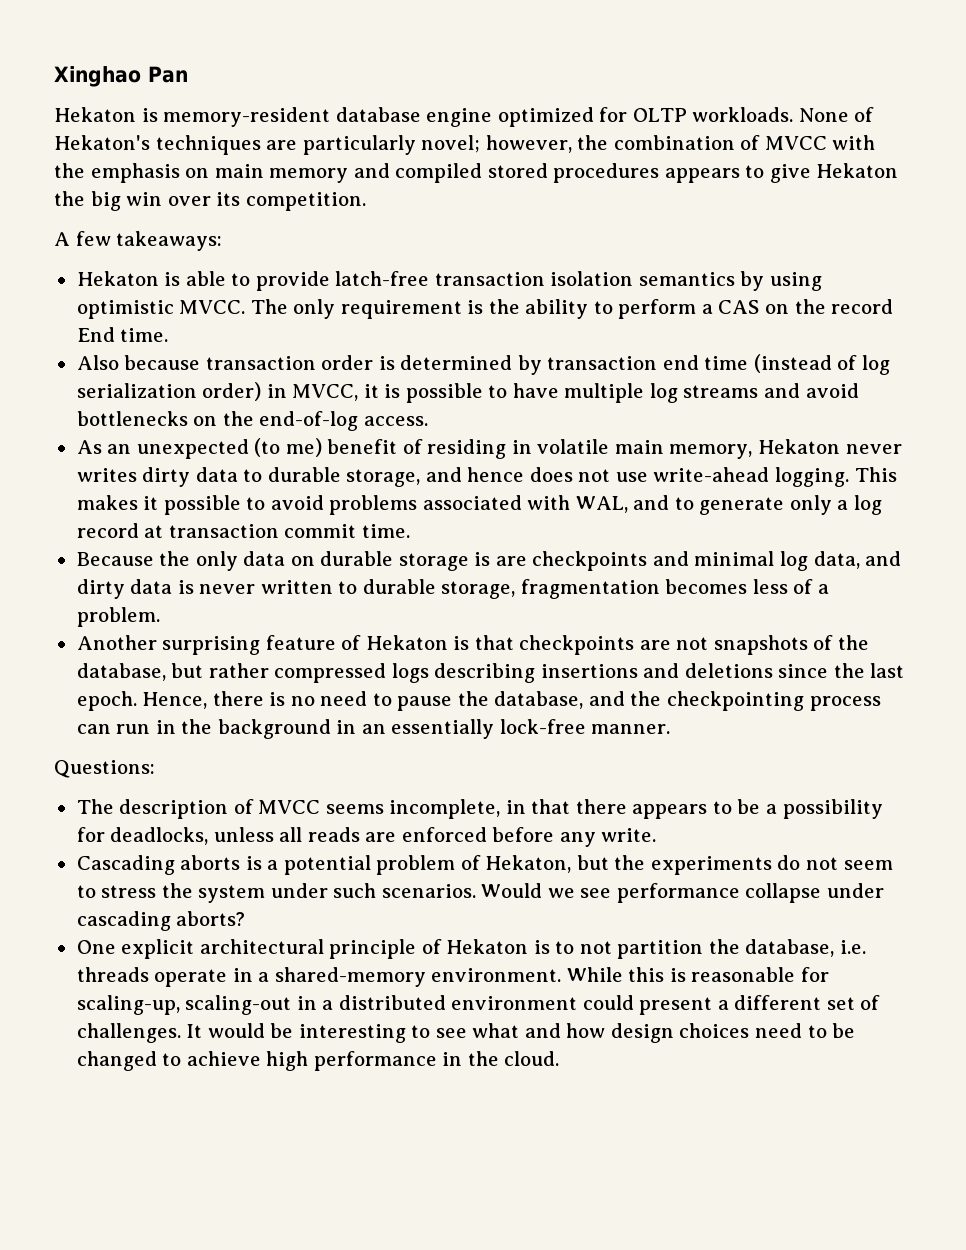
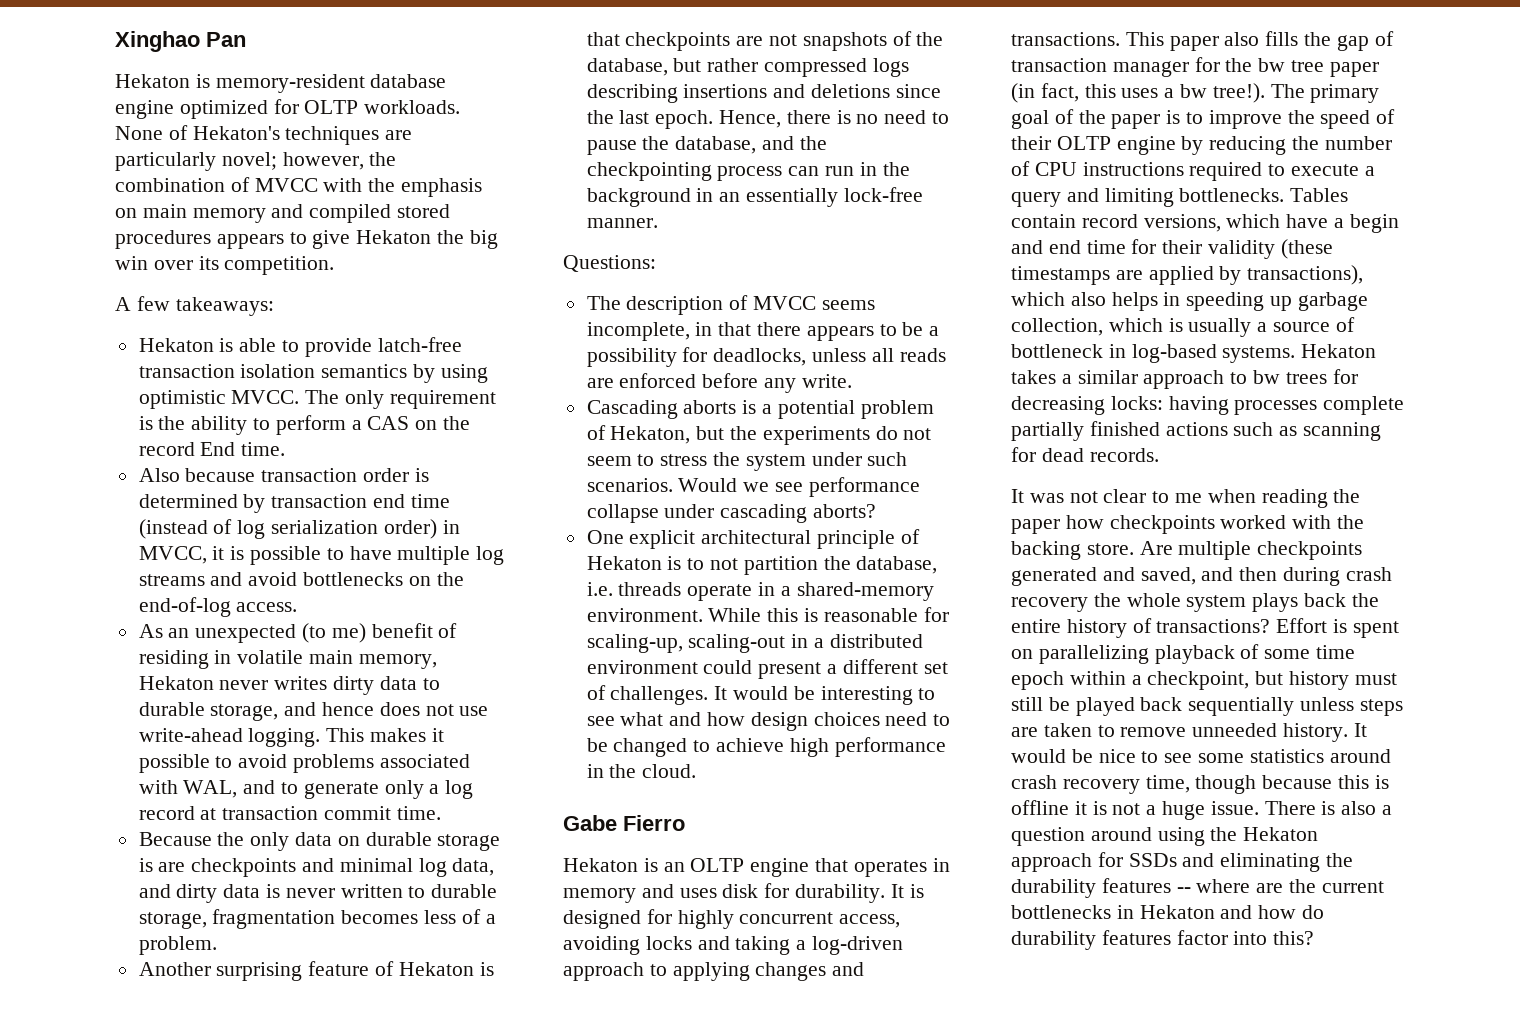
+ Gabe Fierro
+ Hekaton is an OLTP engine that operates in memory and uses disk for durability. It is designed for highly concurrent access, avoiding locks and taking a log-driven approach to applying changes and transactions. This paper also fills the gap of transaction manager for the bw tree paper (in fact, this uses a bw tree!). The primary goal of the paper is to improve the speed of their OLTP engine by reducing the number of CPU instructions required to execute a query and limiting bottlenecks. Tables contain record versions, which have a begin and end time for their validity (these timestamps are applied by transactions), which also helps in speeding up garbage collection, which is usually a source of bottleneck in log-based systems. Hekaton takes a similar approach to bw trees for decreasing locks: having processes complete partially finished actions such as scanning for dead records.
+ It was not clear to me when reading the paper how checkpoints worked with the backing store. Are multiple checkpoints generated and saved, and then during crash recovery the whole system plays back the entire history of transactions? Effort is spent on parallelizing playback of some time epoch within a checkpoint, but history must still be played back sequentially unless steps are taken to remove unneeded history. It would be nice to see some statistics around crash recovery time, though because this is offline it is not a huge issue. There is also a question around using the Hekaton approach for SSDs and eliminating the durability features -- where are the current bottlenecks in Hekaton and how do durability features factor into this?

